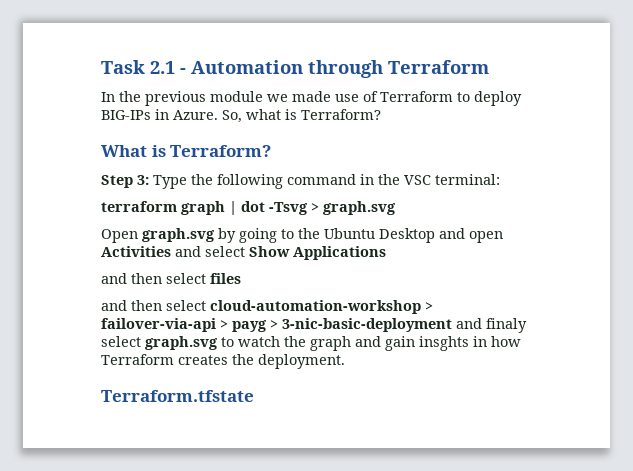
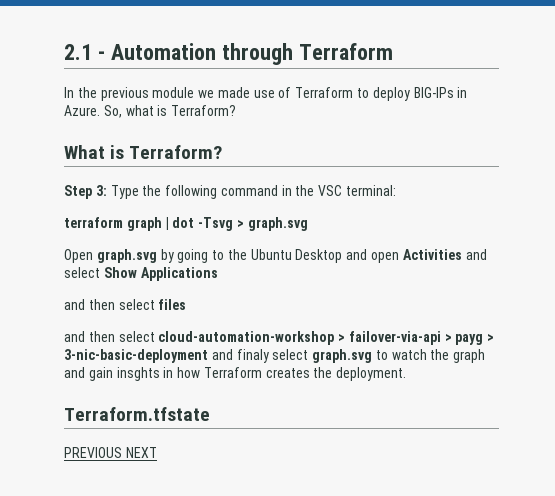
- Task 2.1 - Automation through Terraform
+ 2.1 - Automation through Terraform
+ PREVIOUS NEXT

